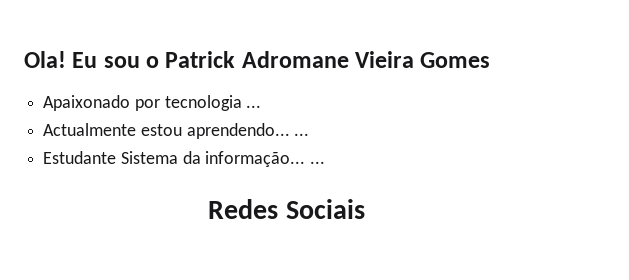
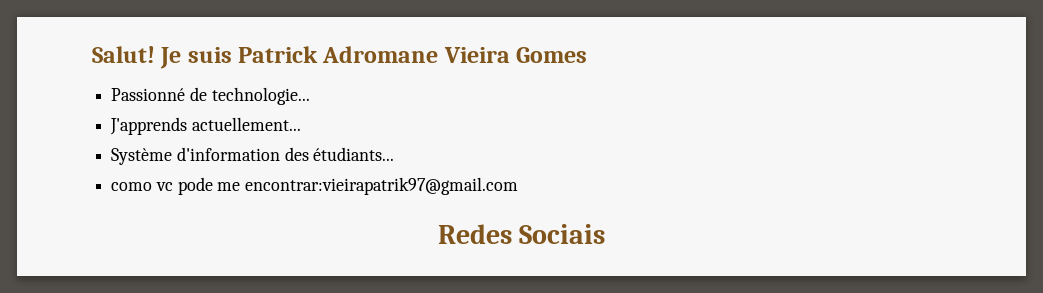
- Ola! Eu sou o Patrick Adromane Vieira Gomes
+ Salut! Je suis Patrick Adromane Vieira Gomes
- Apaixonado por tecnologia ...
- Actualmente estou aprendendo... ...
- Estudante Sistema da informação... ...
+ Passionné de technologie...
+ J'apprends actuellement...
+ Système d'information des étudiants...
+ como vc pode me encontrar:vieirapatrik97@gmail.com

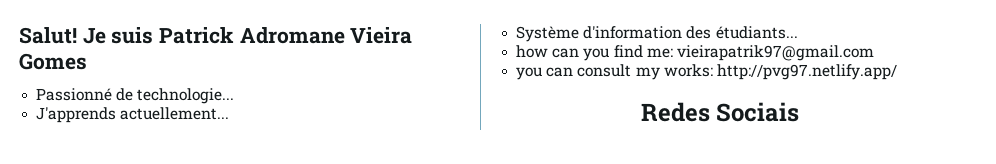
- como vc pode me encontrar:vieirapatrik97@gmail.com
+ how can you find me: vieirapatrik97@gmail.com
+ you can consult my works: http://pvg97.netlify.app/

